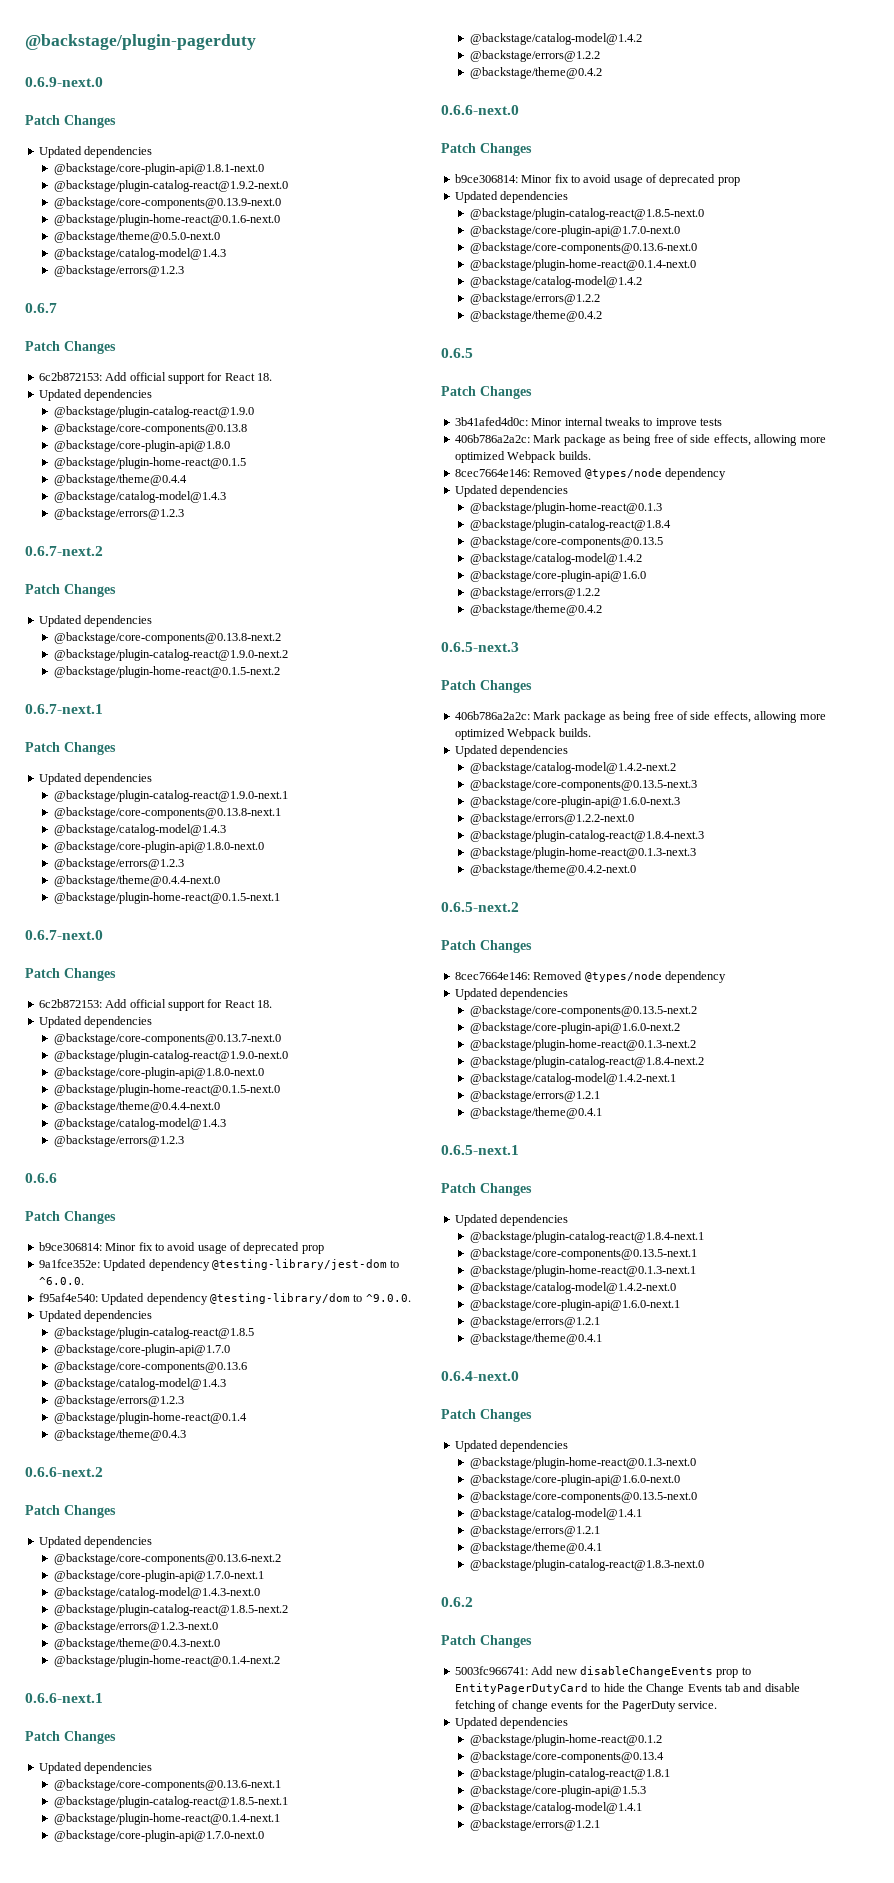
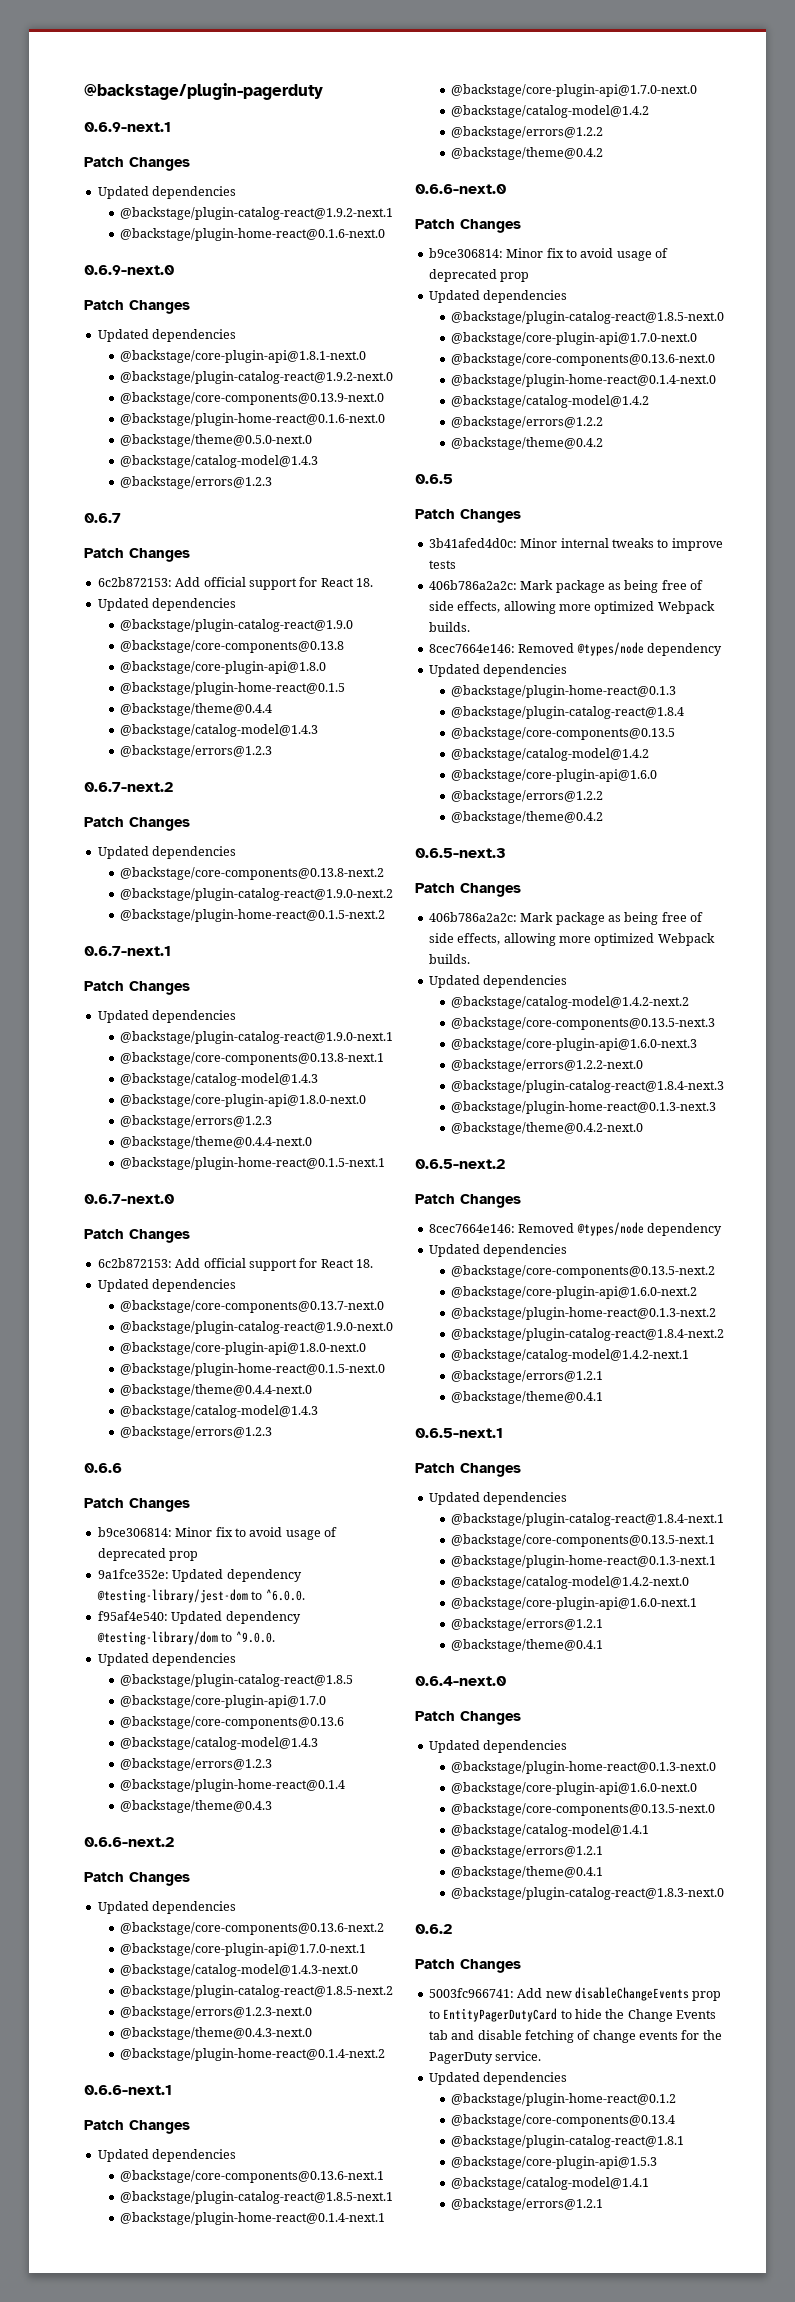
+ 0.6.9-next.1
+ Patch Changes
+ Updated dependencies
+ @backstage/plugin-catalog-react@1.9.2-next.1
+ @backstage/plugin-home-react@0.1.6-next.0

